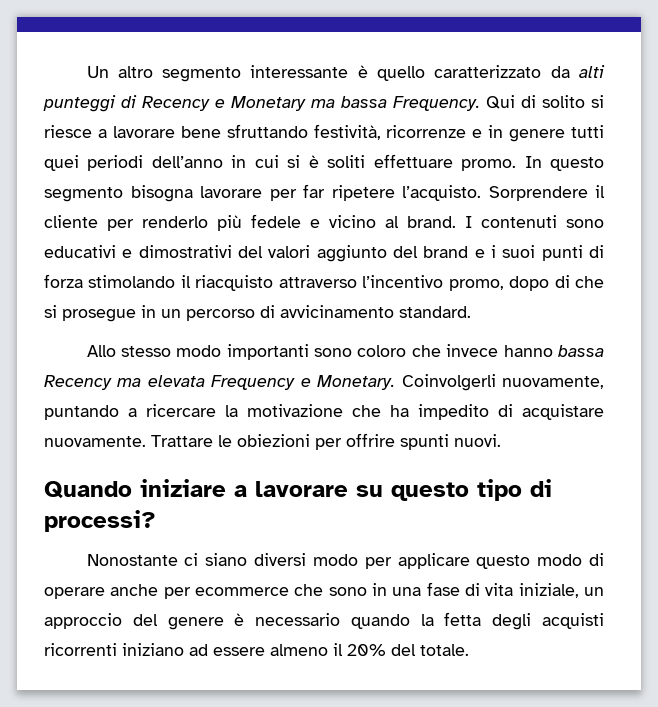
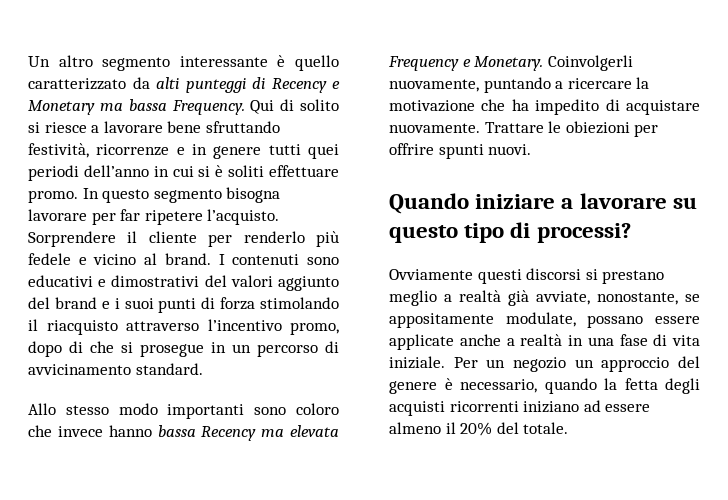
- Nonostante ci siano diversi modo per applicare questo modo di operare anche per ecommerce che sono in una fase di vita iniziale, un approccio del genere è necessario quando la fetta degli acquisti ricorrenti iniziano ad essere almeno il 20% del totale.
+ Ovviamente questi discorsi si prestano meglio a realtà già avviate, nonostante, se appositamente modulate, possano essere applicate anche a realtà in una fase di vita iniziale. Per un negozio un approccio del genere è necessario, quando la fetta degli acquisti ricorrenti iniziano ad essere almeno il 20% del totale.

